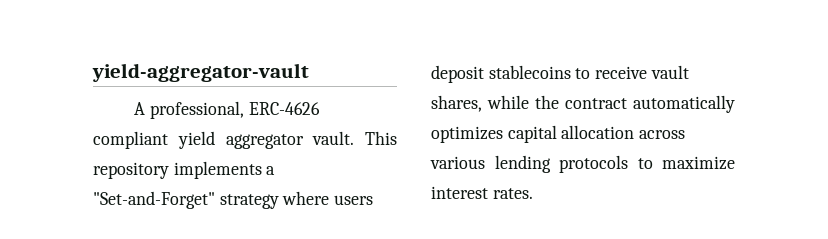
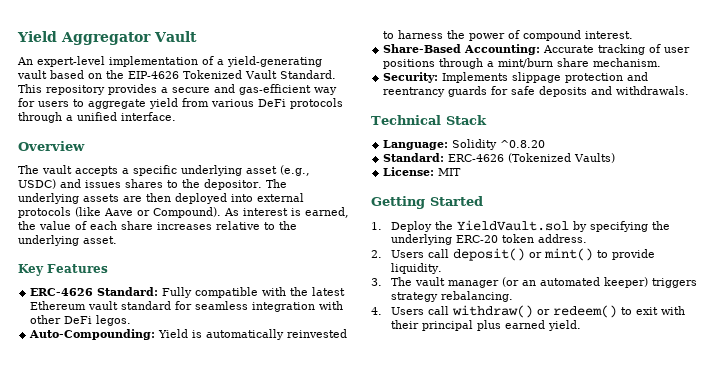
- yield-aggregator-vault
- A professional, ERC-4626 compliant yield aggregator vault. This repository implements a "Set-and-Forget" strategy where users deposit stablecoins to receive vault shares, while the contract automatically optimizes capital allocation across various lending protocols to maximize interest rates.
+ Yield Aggregator Vault
+ An expert-level implementation of a yield-generating vault based on the EIP-4626 Tokenized Vault Standard. This repository provides a secure and gas-efficient way for users to aggregate yield from various DeFi protocols through a unified interface.
+ Overview
+ The vault accepts a specific underlying asset (e.g., USDC) and issues shares to the depositor. The underlying assets are then deployed into external protocols (like Aave or Compound). As interest is earned, the value of each share increases relative to the underlying asset.
+ Key Features
+ ERC-4626 Standard: Fully compatible with the latest Ethereum vault standard for seamless integration with other DeFi legos.
+ Auto-Compounding: Yield is automatically reinvested to harness the power of compound interest.
+ Share-Based Accounting: Accurate tracking of user positions through a mint/burn share mechanism.
+ Security: Implements slippage protection and reentrancy guards for safe deposits and withdrawals.
+ Technical Stack
+ Language: Solidity ^0.8.20
+ Standard: ERC-4626 (Tokenized Vaults)
+ License: MIT
+ Getting Started
+ 1. Deploy the YieldVault.sol by specifying the underlying ERC-20 token address.
+ 2. Users call deposit() or mint() to provide liquidity.
+ 3. The vault manager (or an automated keeper) triggers strategy rebalancing.
+ 4. Users call withdraw() or redeem() to exit with their principal plus earned yield.

